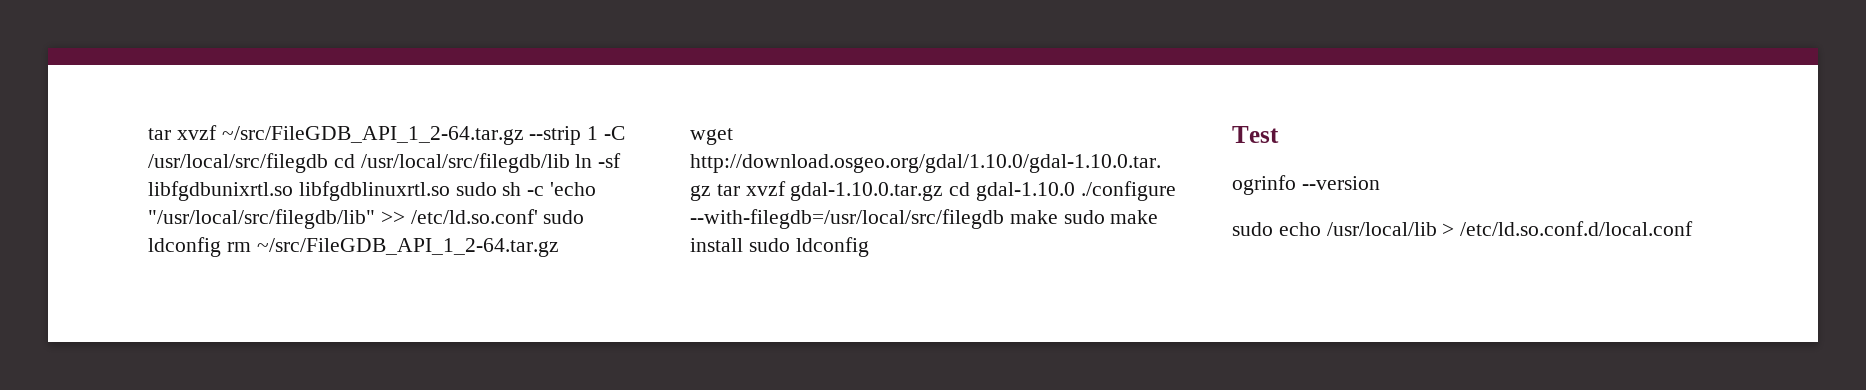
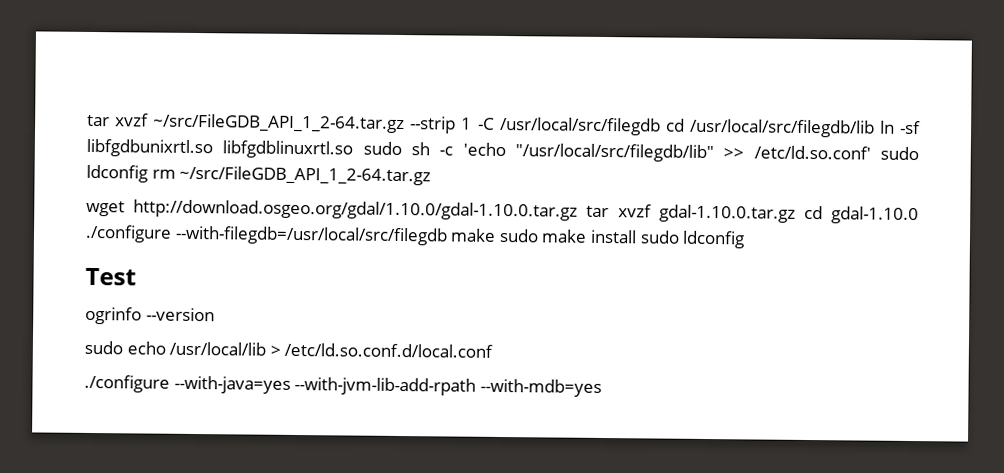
+ ./configure --with-java=yes --with-jvm-lib-add-rpath --with-mdb=yes

